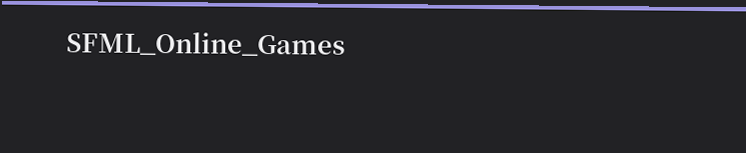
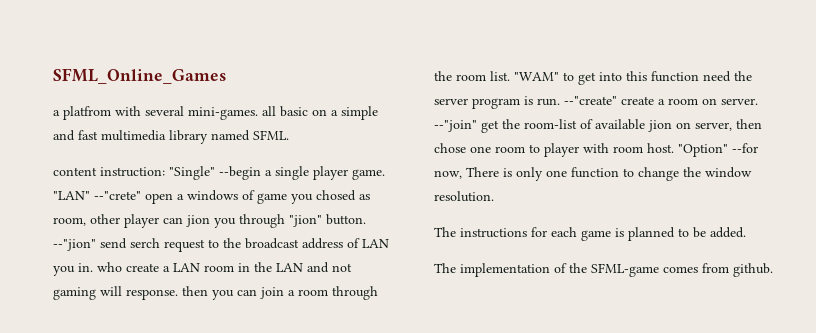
+ a platfrom with several mini-games. all basic on a simple and fast multimedia library named SFML.
+ content instruction: "Single" --begin a single player game. "LAN" --"crete" open a windows of game you chosed as room, other player can jion you through "jion" button. --"jion" send serch request to the broadcast address of LAN you in. who create a LAN room in the LAN and not gaming will response. then you can join a room through the room list. "WAM" to get into this function need the server program is run. --"create" create a room on server. --"join" get the room-list of available jion on server, then chose one room to player with room host. "Option" --for now, There is only one function to change the window resolution.
+ The instructions for each game is planned to be added.
+ The implementation of the SFML-game comes from github.

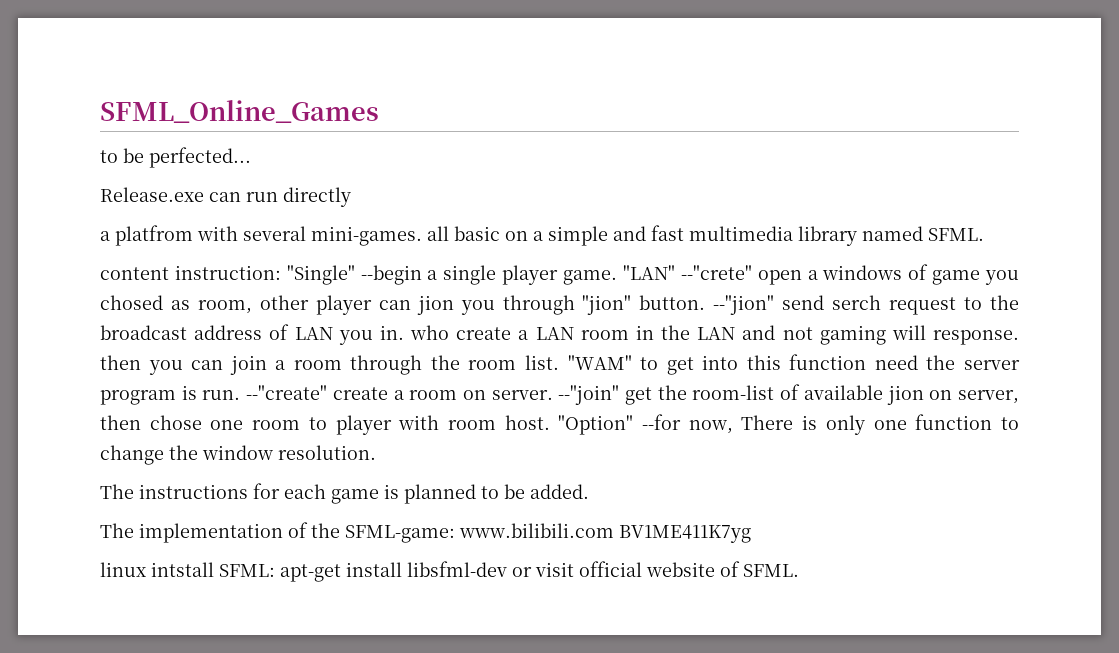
+ to be perfected...
+ Release.exe can run directly
- The implementation of the SFML-game comes from github.
+ The implementation of the SFML-game: www.bilibili.com BV1ME411K7yg
+ linux intstall SFML: apt-get install libsfml-dev or visit official website of SFML.

